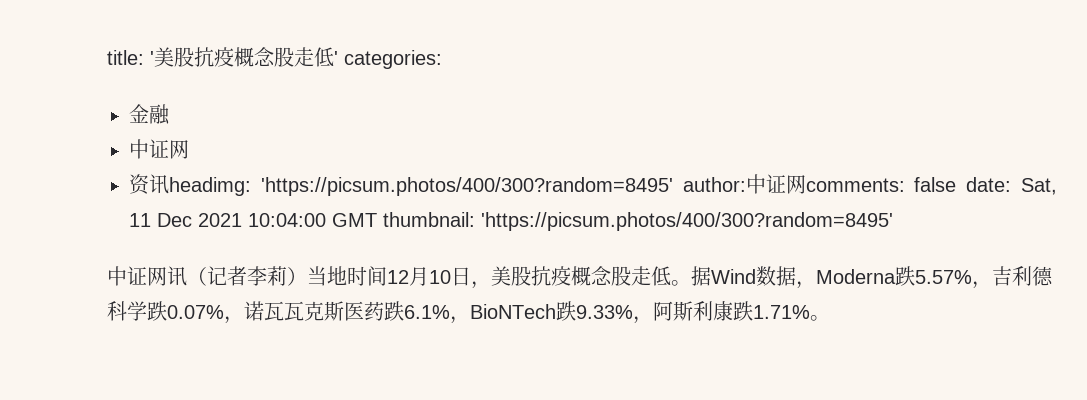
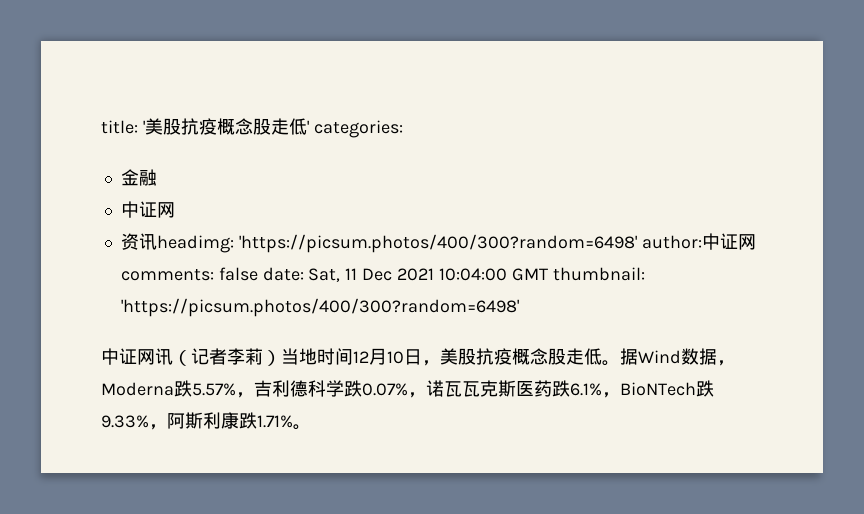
- 资讯headimg: 'https://picsum.photos/400/300?random=8495' author:中证网comments: false date: Sat, 11 Dec 2021 10:04:00 GMT thumbnail: 'https://picsum.photos/400/300?random=8495'
+ 资讯headimg: 'https://picsum.photos/400/300?random=6498' author:中证网comments: false date: Sat, 11 Dec 2021 10:04:00 GMT thumbnail: 'https://picsum.photos/400/300?random=6498'

